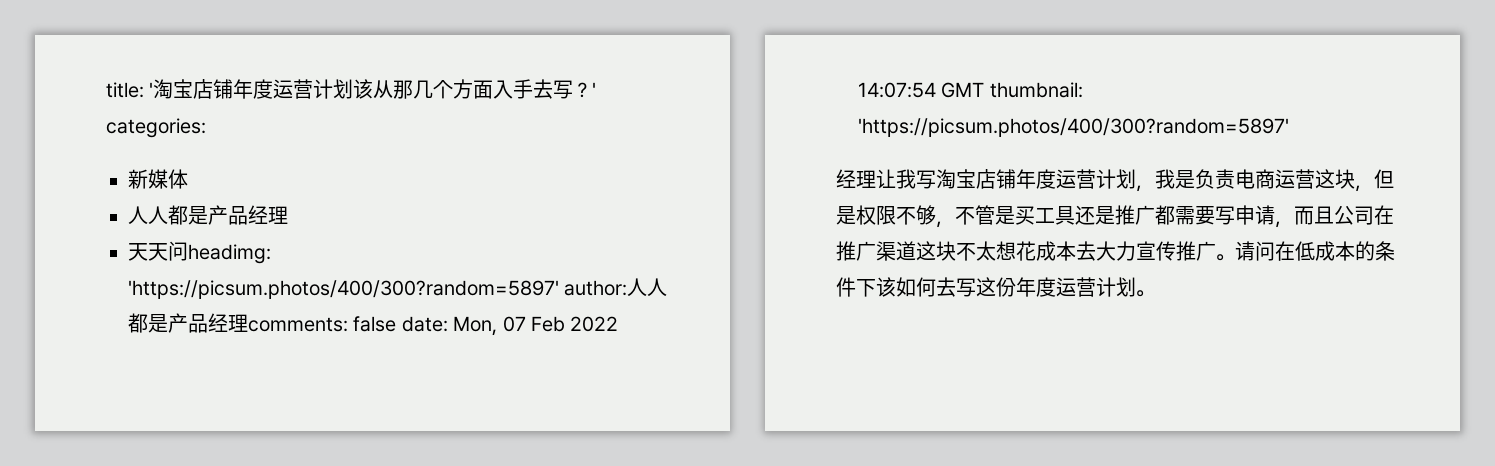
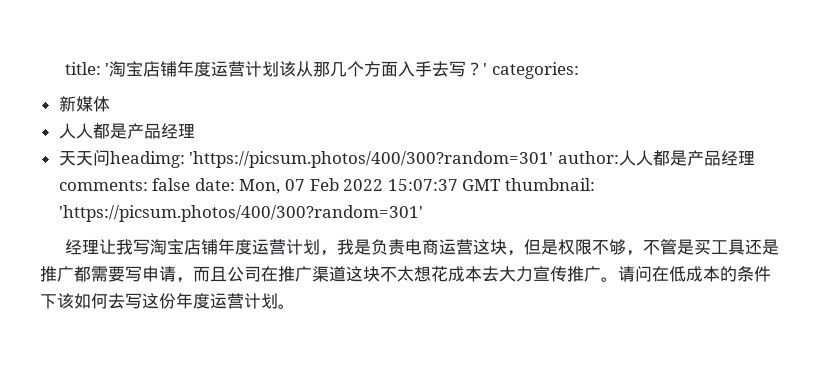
- 天天问headimg: 'https://picsum.photos/400/300?random=5897' author:人人都是产品经理comments: false date: Mon, 07 Feb 2022 14:07:54 GMT thumbnail: 'https://picsum.photos/400/300?random=5897'
+ 天天问headimg: 'https://picsum.photos/400/300?random=301' author:人人都是产品经理comments: false date: Mon, 07 Feb 2022 15:07:37 GMT thumbnail: 'https://picsum.photos/400/300?random=301'

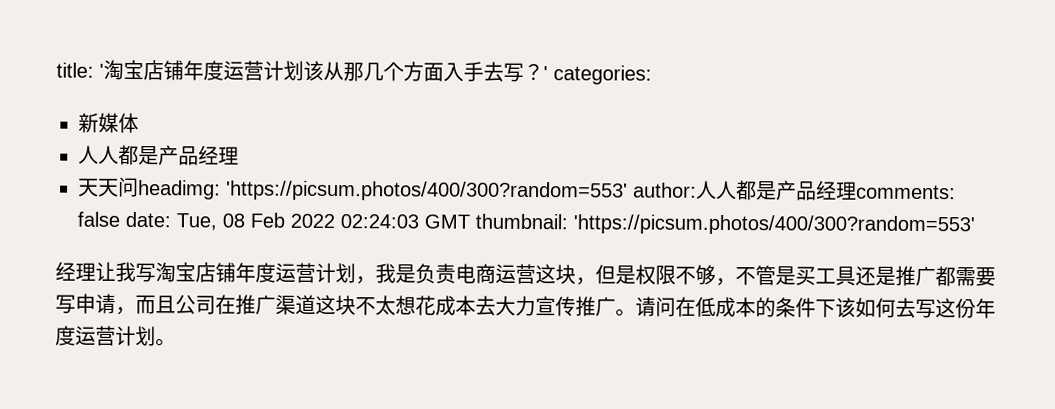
- 天天问headimg: 'https://picsum.photos/400/300?random=301' author:人人都是产品经理comments: false date: Mon, 07 Feb 2022 15:07:37 GMT thumbnail: 'https://picsum.photos/400/300?random=301'
+ 天天问headimg: 'https://picsum.photos/400/300?random=553' author:人人都是产品经理comments: false date: Tue, 08 Feb 2022 02:24:03 GMT thumbnail: 'https://picsum.photos/400/300?random=553'

